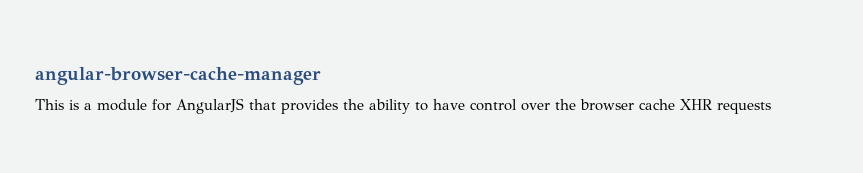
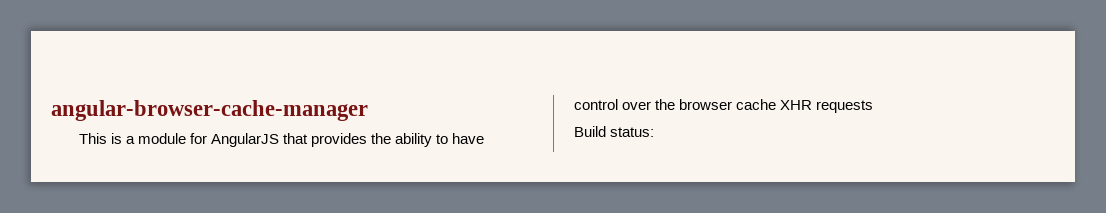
+ Build status:

